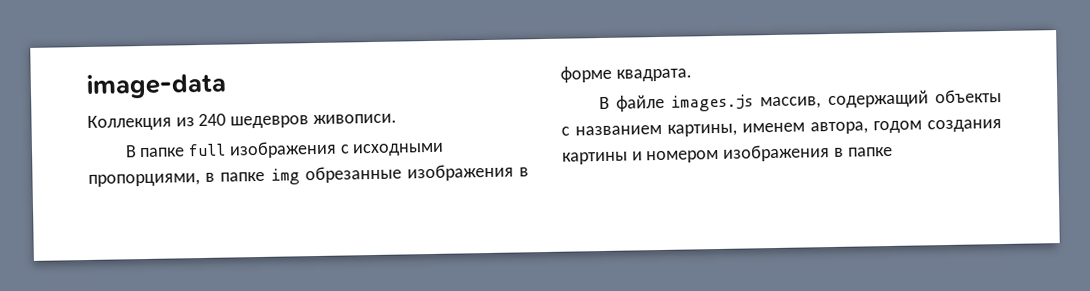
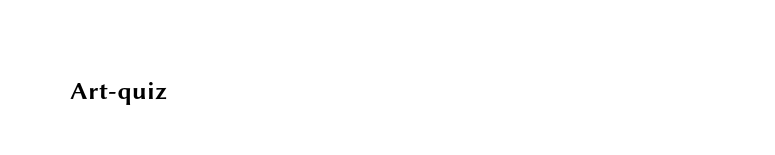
- image-data
- Коллекция из 240 шедевров живописи.
- В папке full изображения с исходными пропорциями, в папке img обрезанные изображения в форме квадрата.
- В файле images.js массив, содержащий объекты с названием картины, именем автора, годом создания картины и номером изображения в папке
+ Art-quiz

